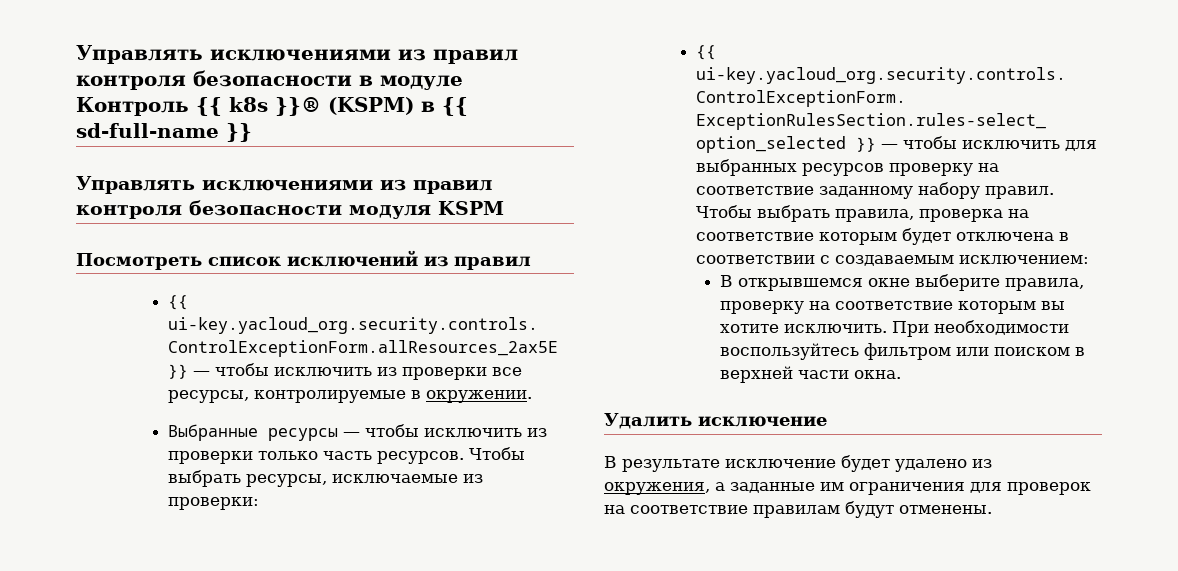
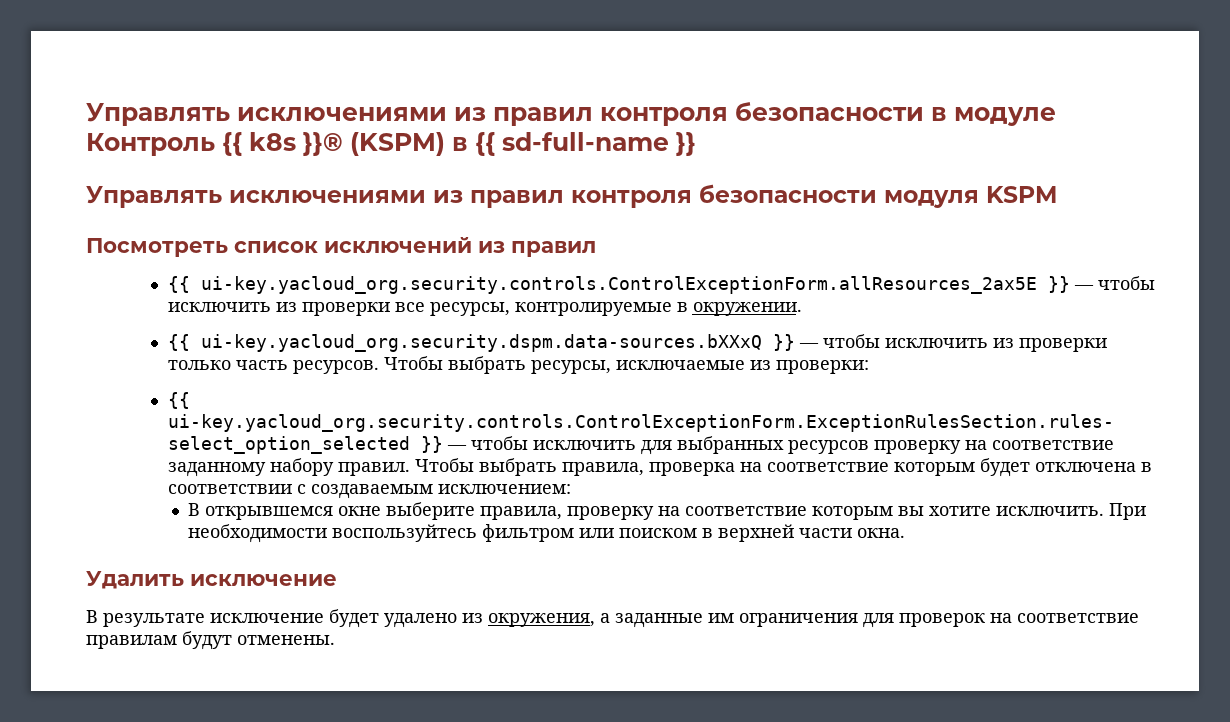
- Выбранные ресурсы — чтобы исключить из проверки только часть ресурсов.
+ {{ ui-key.yacloud_org.security.dspm.data-sources.bXXxQ }} — чтобы исключить из проверки только часть ресурсов.

